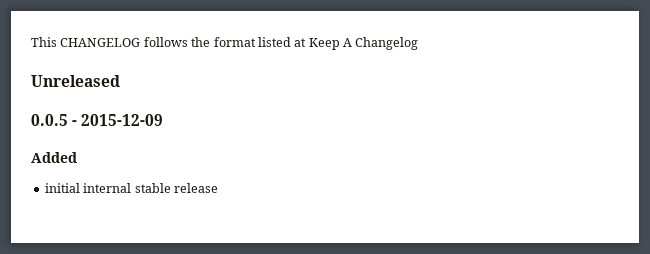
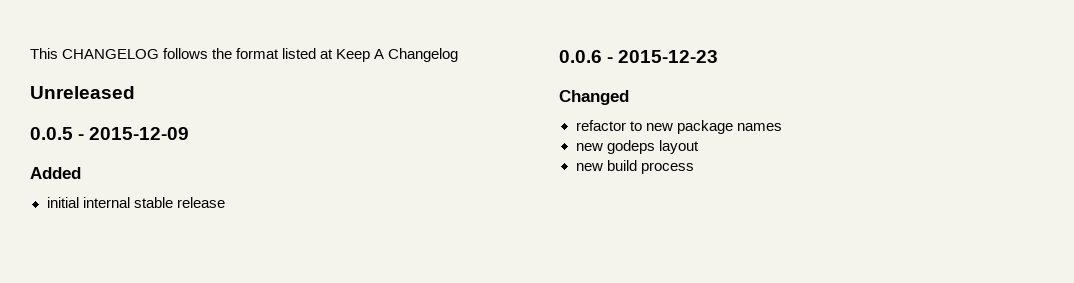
+ 0.0.6 - 2015-12-23
+ Changed
+ refactor to new package names
+ new godeps layout
+ new build process

